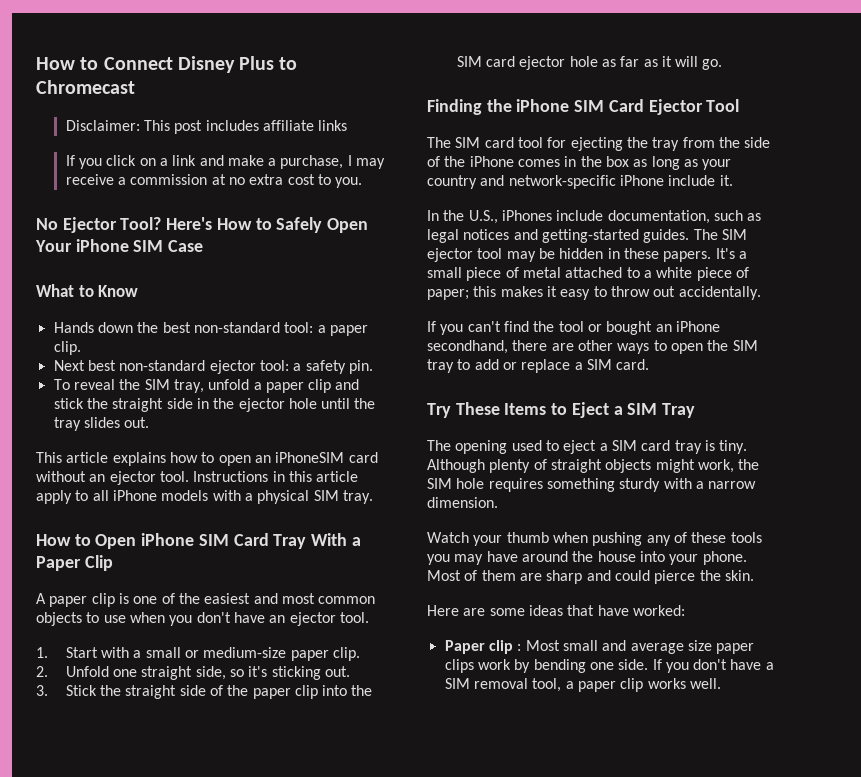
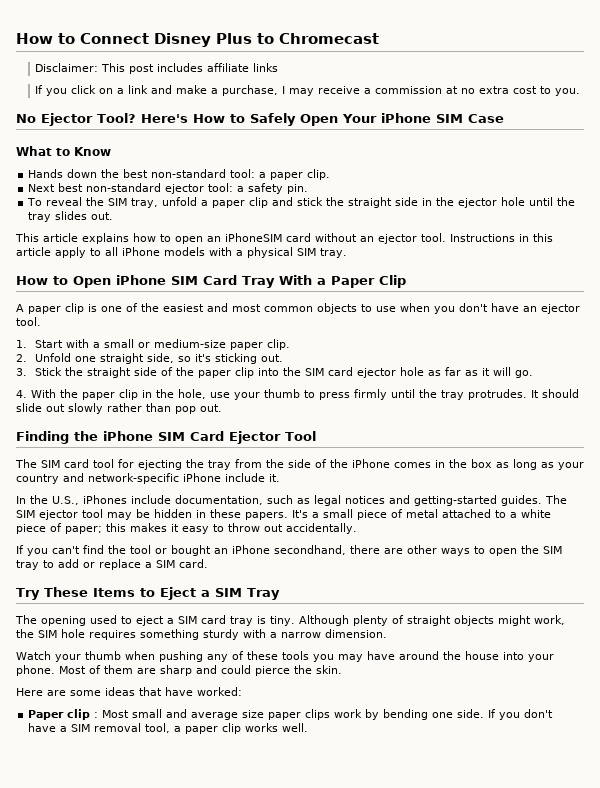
+ 4. With the paper clip in the hole, use your thumb to press firmly until the tray protrudes. It should slide out slowly rather than pop out.

